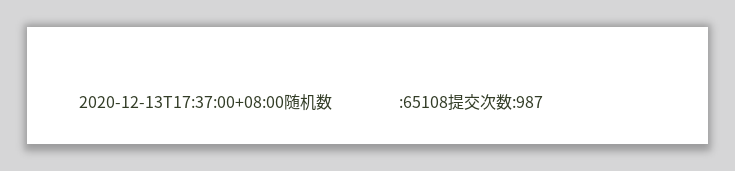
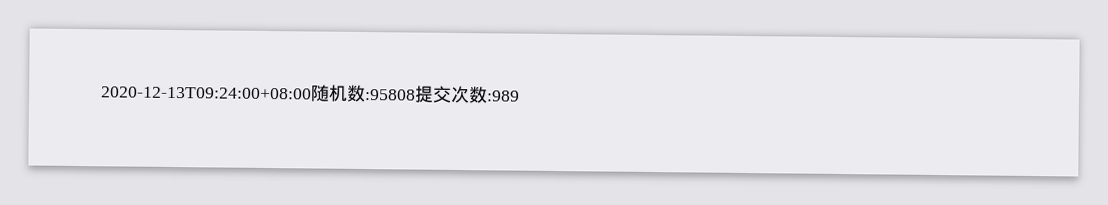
- 2020-12-13T17:37:00+08:00随机数:65108提交次数:987
+ 2020-12-13T09:24:00+08:00随机数:95808提交次数:989

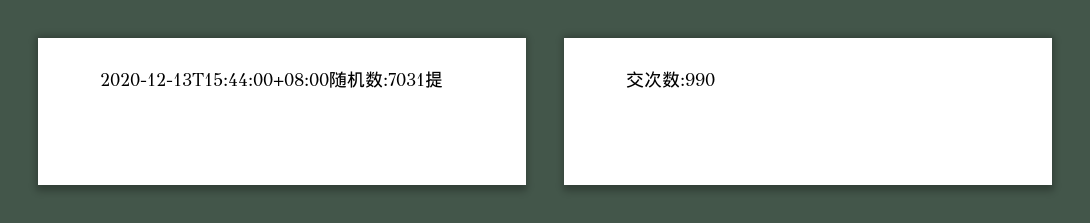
- 2020-12-13T09:24:00+08:00随机数:95808提交次数:989
+ 2020-12-13T15:44:00+08:00随机数:7031提交次数:990

